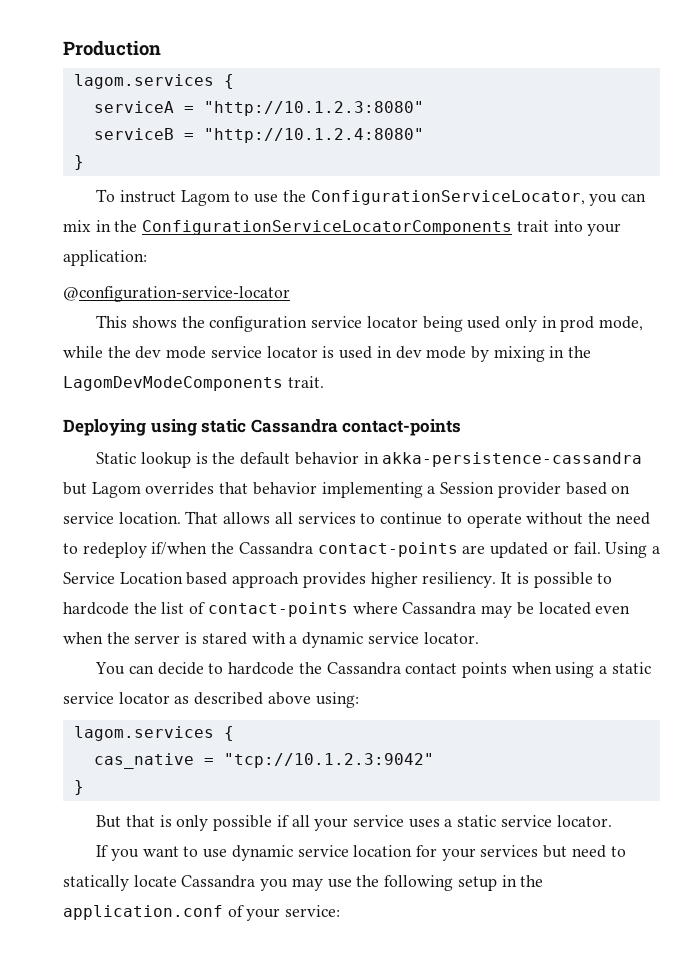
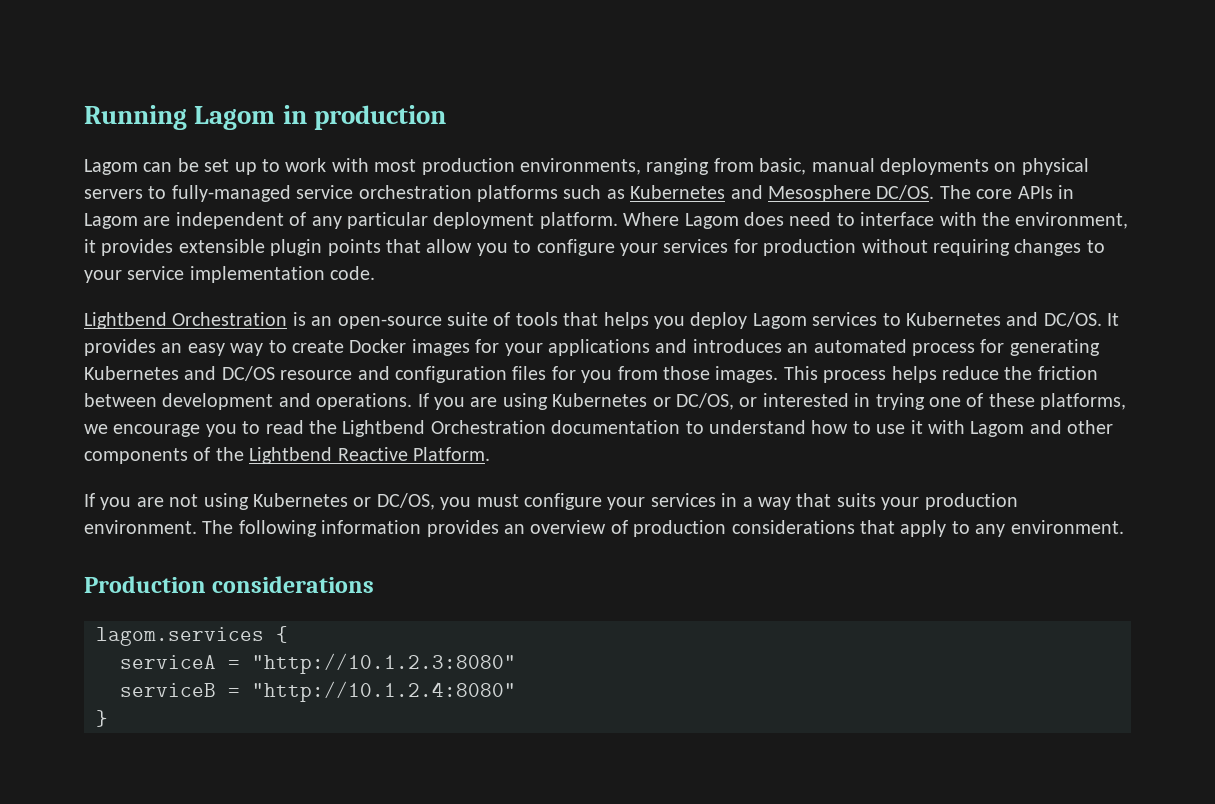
+ Running Lagom in production
+ Lagom can be set up to work with most production environments, ranging from basic, manual deployments on physical servers to fully-managed service orchestration platforms such as Kubernetes and Mesosphere DC/OS. The core APIs in Lagom are independent of any particular deployment platform. Where Lagom does need to interface with the environment, it provides extensible plugin points that allow you to configure your services for production without requiring changes to your service implementation code.
+ Lightbend Orchestration is an open-source suite of tools that helps you deploy Lagom services to Kubernetes and DC/OS. It provides an easy way to create Docker images for your applications and introduces an automated process for generating Kubernetes and DC/OS resource and configuration files for you from those images. This process helps reduce the friction between development and operations. If you are using Kubernetes or DC/OS, or interested in trying one of these platforms, we encourage you to read the Lightbend Orchestration documentation to understand how to use it with Lagom and other components of the Lightbend Reactive Platform.
+ If you are not using Kubernetes or DC/OS, you must configure your services in a way that suits your production environment. The following information provides an overview of production considerations that apply to any environment.
- Production
+ Production considerations
- To instruct Lagom to use the ConfigurationServiceLocator, you can mix in the ConfigurationServiceLocatorComponents trait into your application:
- @configuration-service-locator
- This shows the configuration service locator being used only in prod mode, while the dev mode service locator is used in dev mode by mixing in the LagomDevModeComponents trait.
- Deploying using static Cassandra contact-points
- Static lookup is the default behavior in akka-persistence-cassandra but Lagom overrides that behavior implementing a Session provider based on service location. That allows all services to continue to operate without the need to redeploy if/when the Cassandra contact-points are updated or fail. Using a Service Location based approach provides higher resiliency. It is possible to hardcode the list of contact-points where Cassandra may be located even when the server is stared with a dynamic service locator.
- You can decide to hardcode the Cassandra contact points when using a static service locator as described above using:
- lagom.services {
- cas_native = "tcp://10.1.2.3:9042"
- }
- But that is only possible if all your service uses a static service locator.
- If you want to use dynamic service location for your services but need to statically locate Cassandra you may use the following setup in the application.conf of your service:

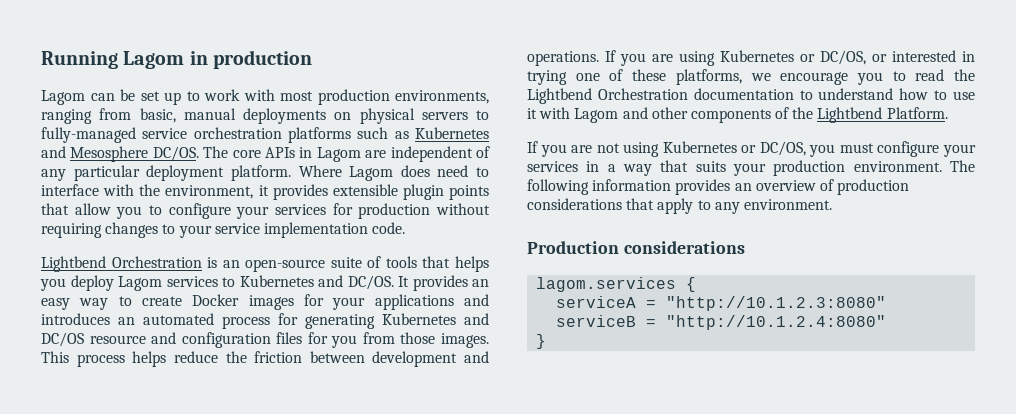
- If you are using Kubernetes or DC/OS, or interested in trying one of these platforms, we encourage you to read the Lightbend Orchestration documentation to understand how to use it with Lagom and other components of the Lightbend Reactive Platform.
+ If you are using Kubernetes or DC/OS, or interested in trying one of these platforms, we encourage you to read the Lightbend Orchestration documentation to understand how to use it with Lagom and other components of the Lightbend Platform.

